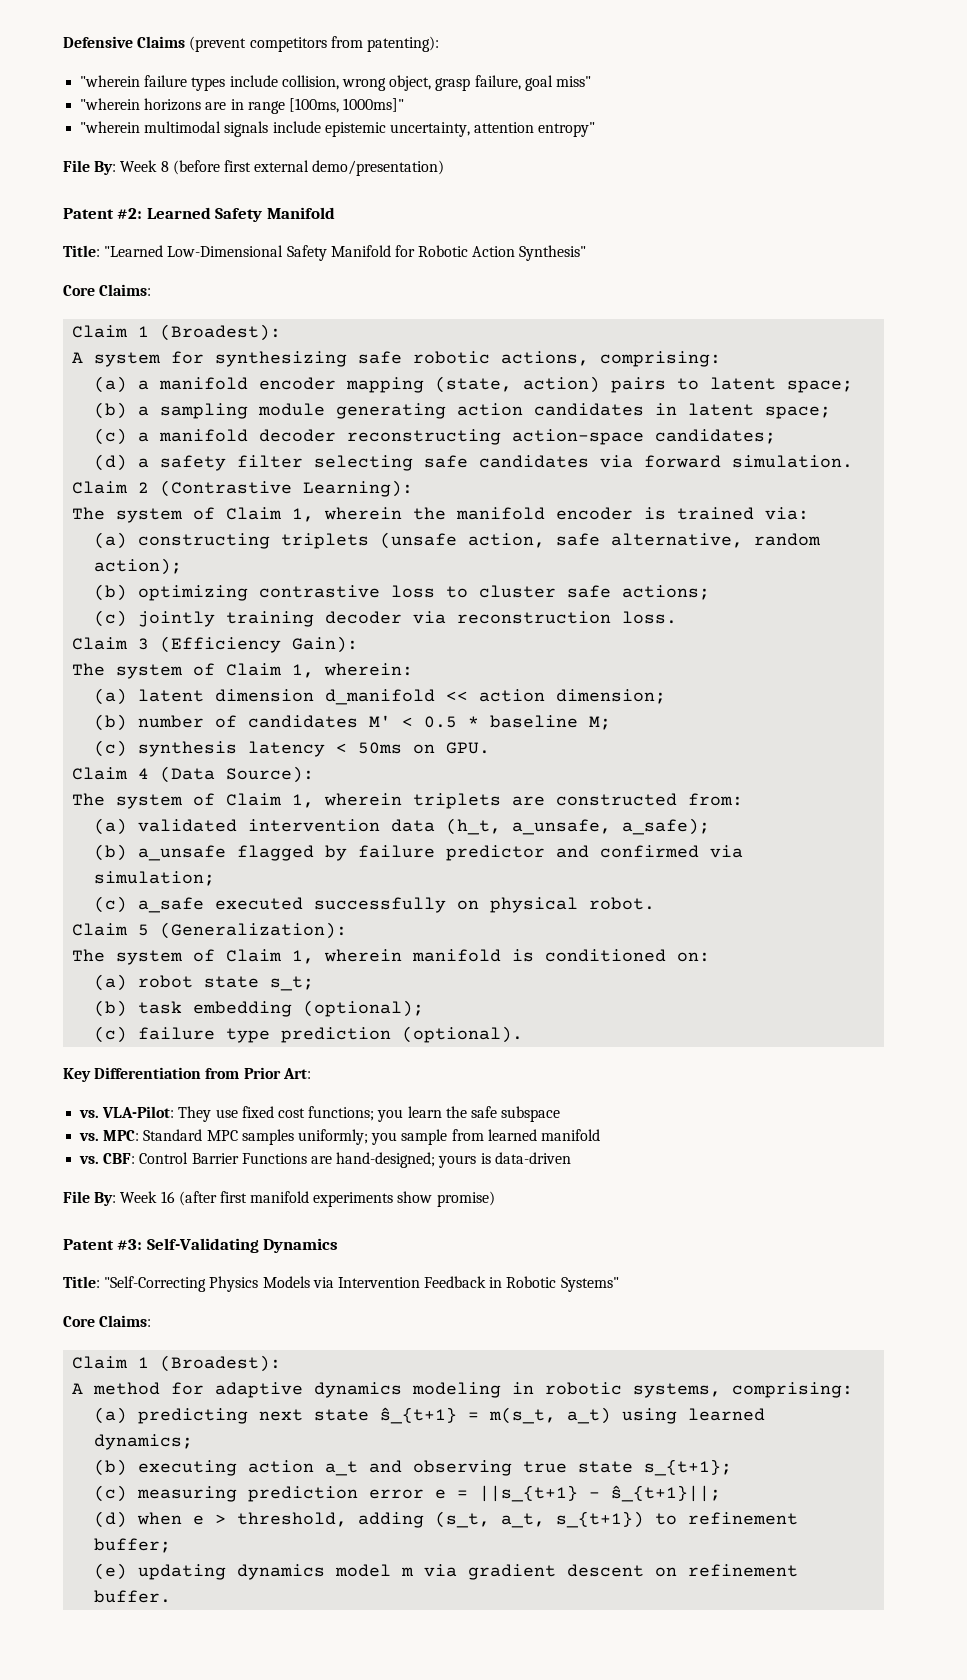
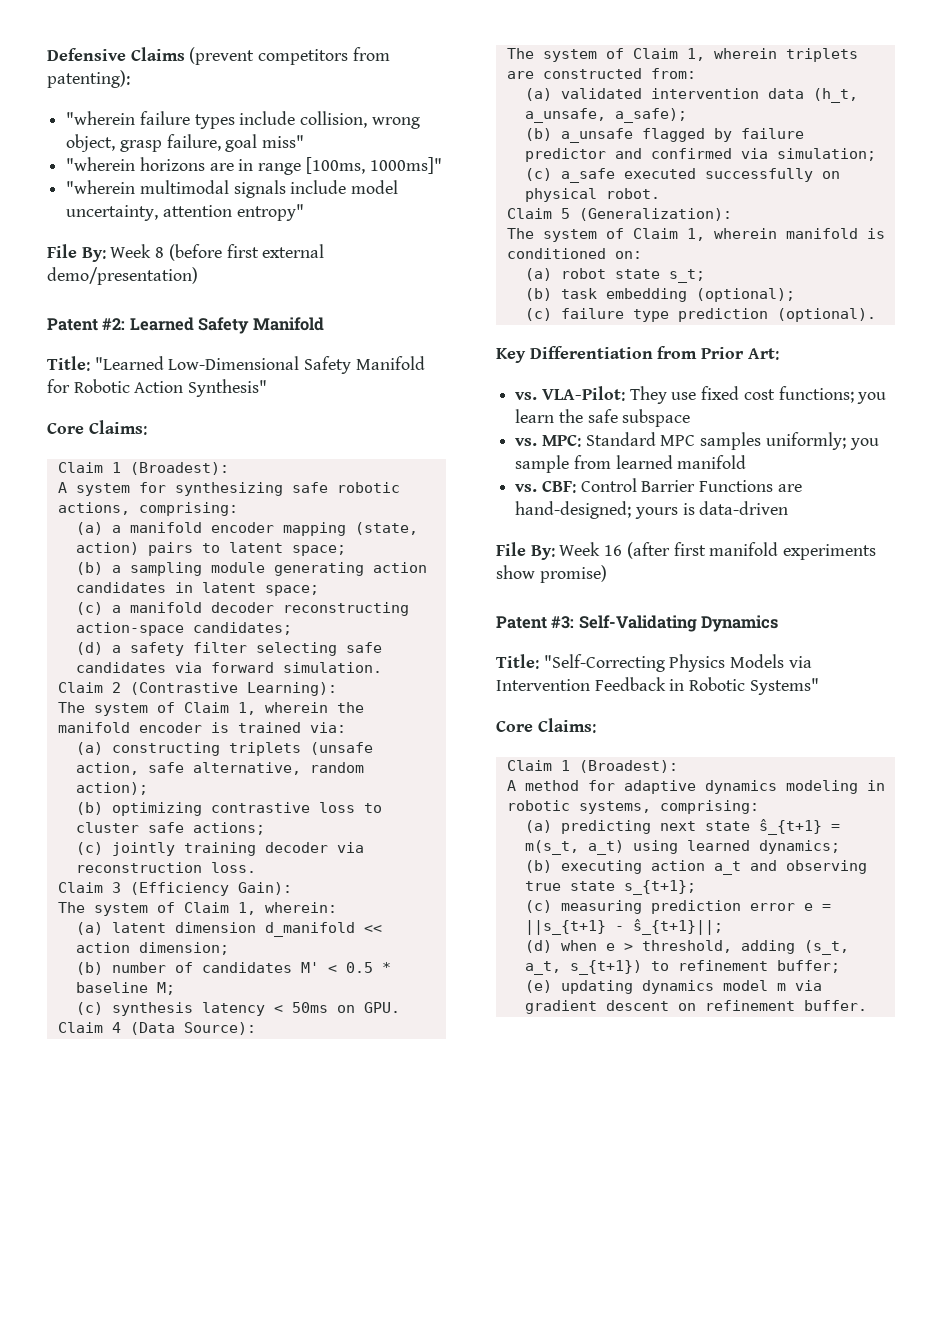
- "wherein multimodal signals include epistemic uncertainty, attention entropy"
+ "wherein multimodal signals include model uncertainty, attention entropy"

